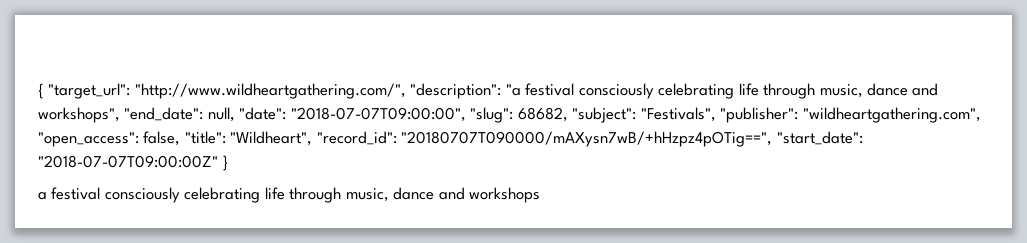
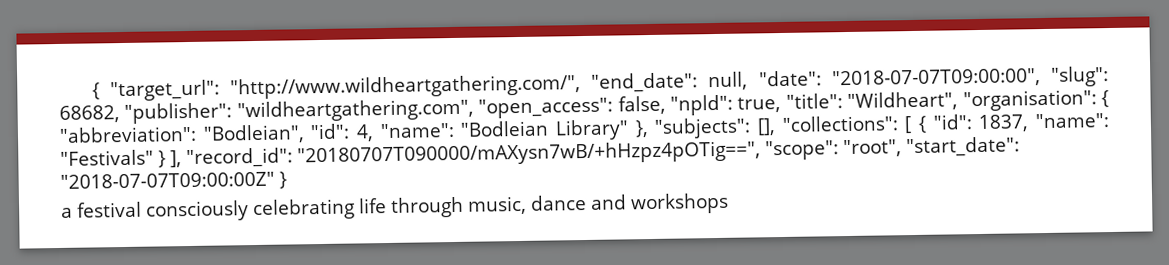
- { "target_url": "http://www.wildheartgathering.com/", "description": "a festival consciously celebrating life through music, dance and workshops", "end_date": null, "date": "2018-07-07T09:00:00", "slug": 68682, "subject": "Festivals", "publisher": "wildheartgathering.com", "open_access": false, "title": "Wildheart", "record_id": "20180707T090000/mAXysn7wB/+hHzpz4pOTig==", "start_date": "2018-07-07T09:00:00Z" }
+ { "target_url": "http://www.wildheartgathering.com/", "end_date": null, "date": "2018-07-07T09:00:00", "slug": 68682, "publisher": "wildheartgathering.com", "open_access": false, "npld": true, "title": "Wildheart", "organisation": { "abbreviation": "Bodleian", "id": 4, "name": "Bodleian Library" }, "subjects": [], "collections": [ { "id": 1837, "name": "Festivals" } ], "record_id": "20180707T090000/mAXysn7wB/+hHzpz4pOTig==", "scope": "root", "start_date": "2018-07-07T09:00:00Z" }

